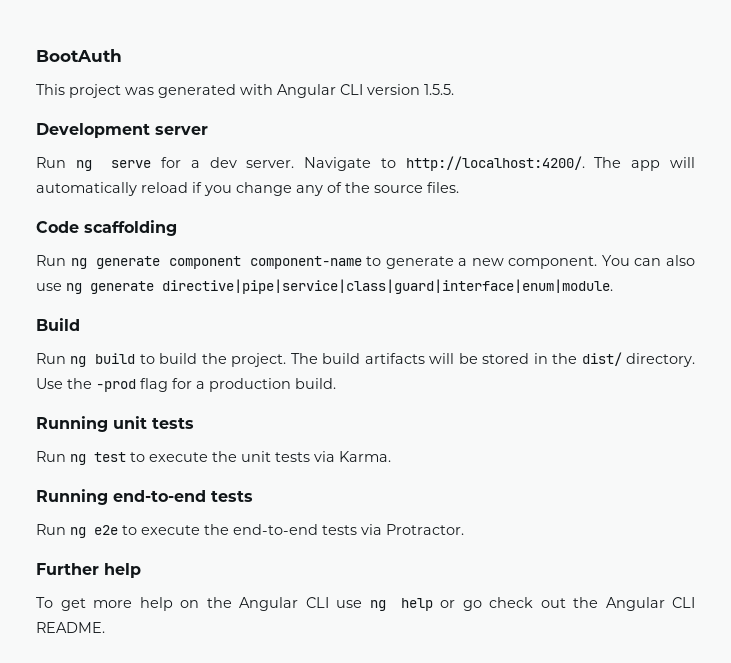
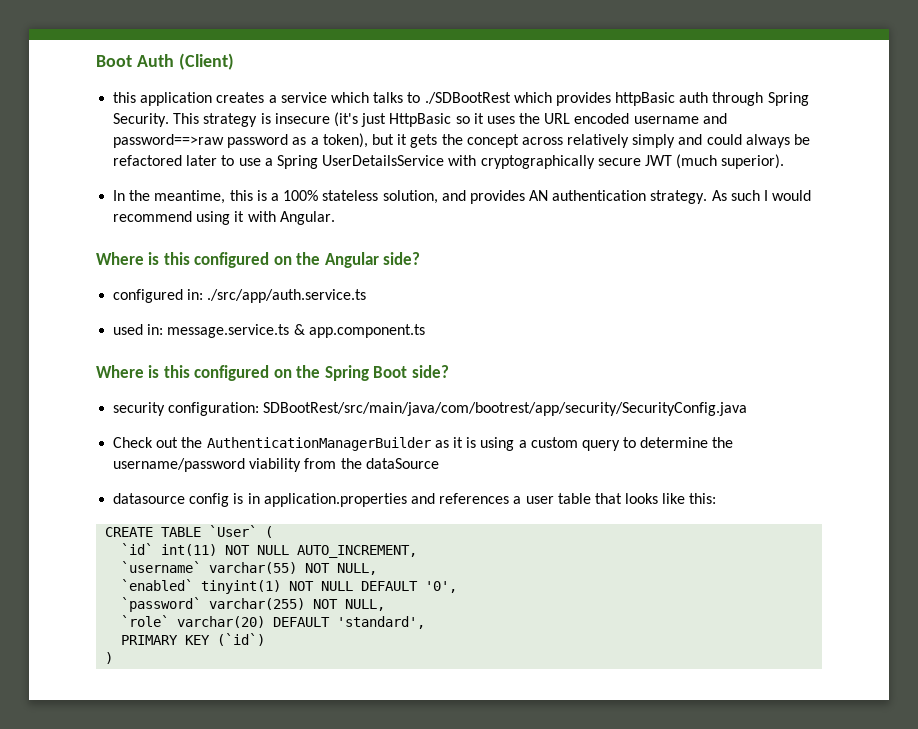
- BootAuth
- This project was generated with Angular CLI version 1.5.5.
- Development server
- Run ng serve for a dev server. Navigate to http://localhost:4200/. The app will automatically reload if you change any of the source files.
- Code scaffolding
- Run ng generate component component-name to generate a new component. You can also use ng generate directive|pipe|service|class|guard|interface|enum|module.
- Build
- Run ng build to build the project. The build artifacts will be stored in the dist/ directory. Use the -prod flag for a production build.
- Running unit tests
- Run ng test to execute the unit tests via Karma.
- Running end-to-end tests
- Run ng e2e to execute the end-to-end tests via Protractor.
- Further help
- To get more help on the Angular CLI use ng help or go check out the Angular CLI README.
+ Boot Auth (Client)
+ this application creates a service which talks to ./SDBootRest which provides httpBasic auth through Spring Security. This strategy is insecure (it's just HttpBasic so it uses the URL encoded username and password==>raw password as a token), but it gets the concept across relatively simply and could always be refactored later to use a Spring UserDetailsService with cryptographically secure JWT (much superior).
+ In the meantime, this is a 100% stateless solution, and provides AN authentication strategy. As such I would recommend using it with Angular.
+ Where is this configured on the Angular side?
+ configured in: ./src/app/auth.service.ts
+ used in: message.service.ts & app.component.ts
+ Where is this configured on the Spring Boot side?
+ security configuration: SDBootRest/src/main/java/com/bootrest/app/security/SecurityConfig.java
+ Check out the AuthenticationManagerBuilder as it is using a custom query to determine the username/password viability from the dataSource
+ datasource config is in application.properties and references a user table that looks like this:
+ CREATE TABLE `User` (
+ `id` int(11) NOT NULL AUTO_INCREMENT,
+ `username` varchar(55) NOT NULL,
+ `enabled` tinyint(1) NOT NULL DEFAULT '0',
+ `password` varchar(255) NOT NULL,
+ `role` varchar(20) DEFAULT 'standard',
+ PRIMARY KEY (`id`)
+ )

